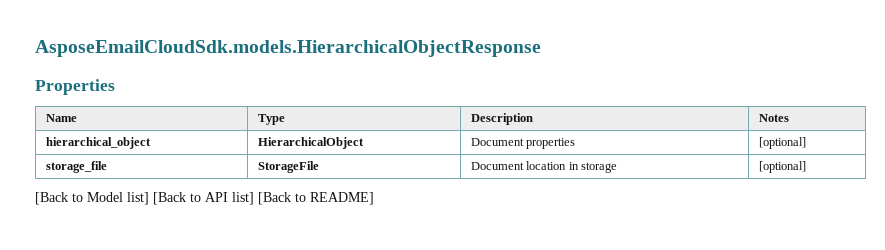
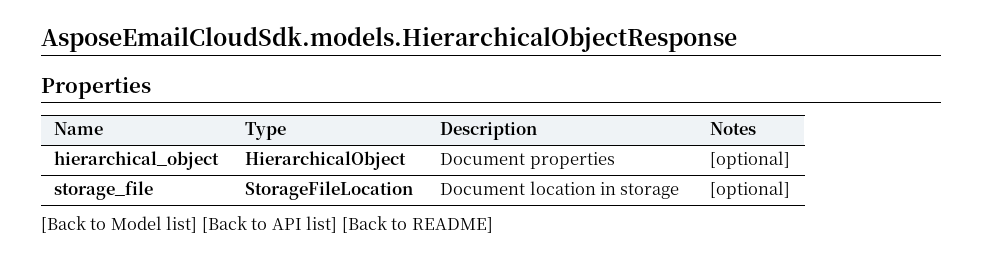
- storage_file | StorageFile | Document location in storage | [optional]
+ storage_file | StorageFileLocation | Document location in storage | [optional]

